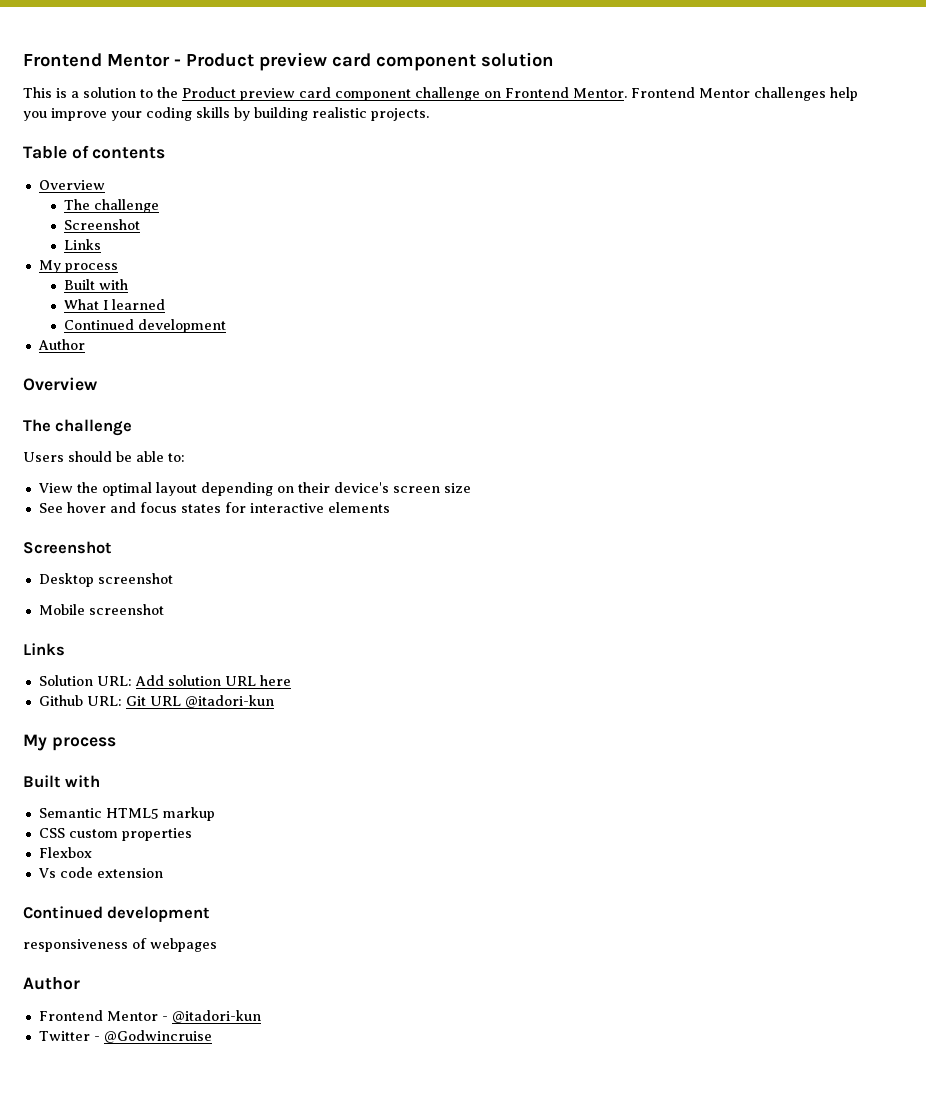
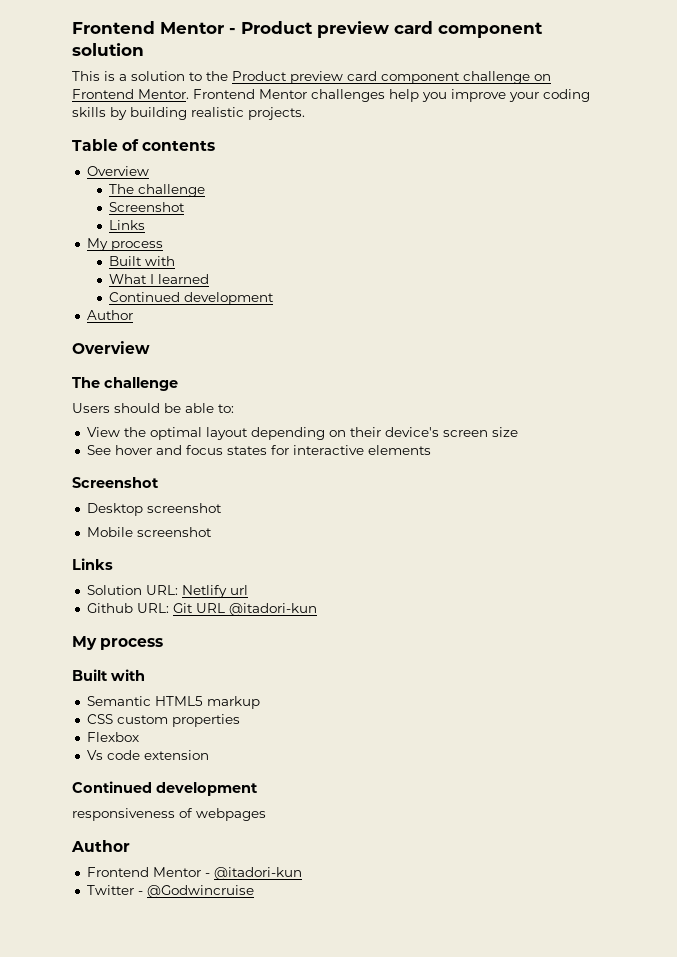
- Solution URL: Add solution URL here
+ Solution URL: Netlify url

